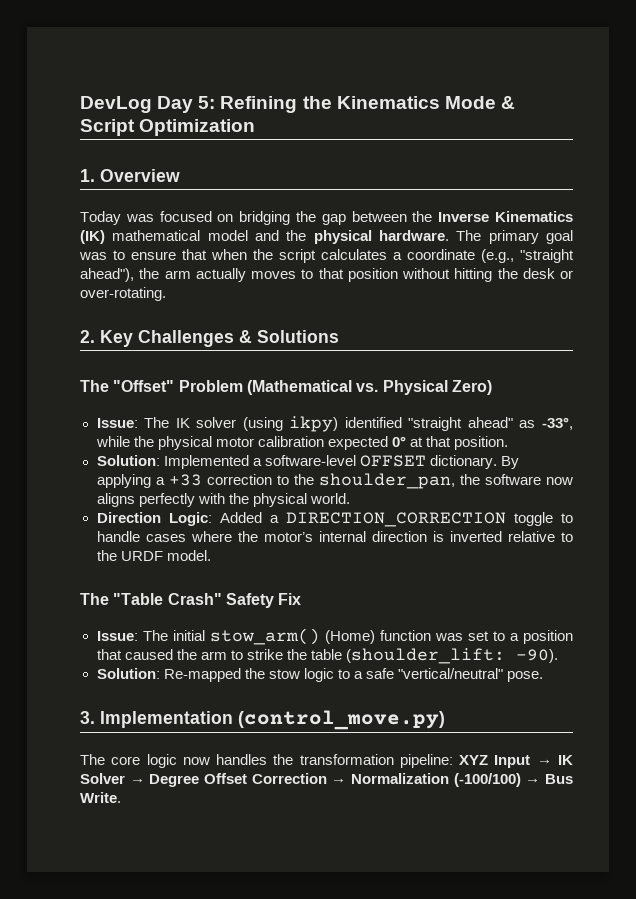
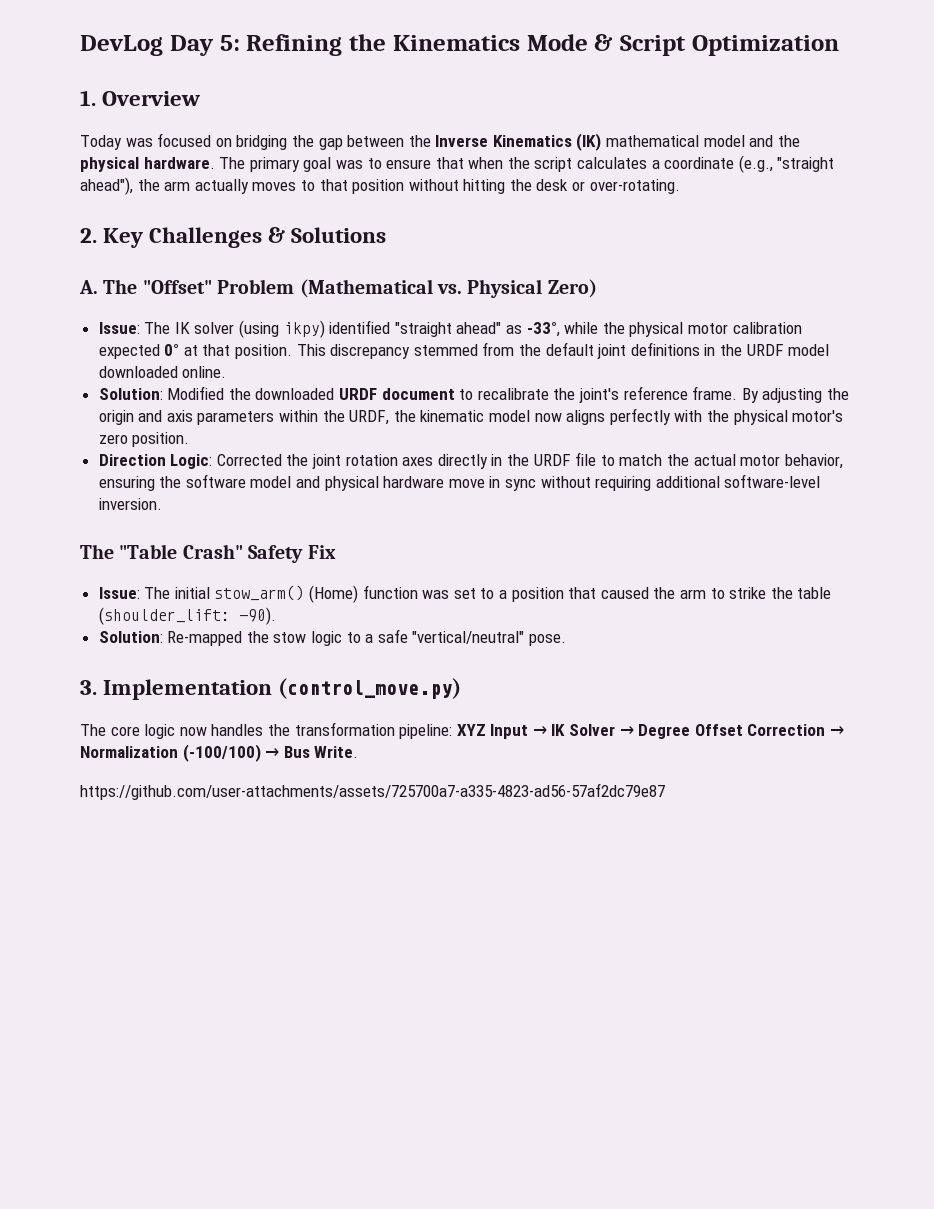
- The "Offset" Problem (Mathematical vs. Physical Zero)
+ A. The "Offset" Problem (Mathematical vs. Physical Zero)
- Issue: The IK solver (using ikpy) identified "straight ahead" as -33°, while the physical motor calibration expected 0° at that position.
- Solution: Implemented a software-level OFFSET dictionary. By applying a +33 correction to the shoulder_pan, the software now aligns perfectly with the physical world.
+ Issue: The IK solver (using ikpy) identified "straight ahead" as -33°, while the physical motor calibration expected 0° at that position. This discrepancy stemmed from the default joint definitions in the URDF model downloaded online.
+ Solution: Modified the downloaded URDF document to recalibrate the joint's reference frame. By adjusting the origin and axis parameters within the URDF, the kinematic model now aligns perfectly with the physical motor's zero position.
- Direction Logic: Added a DIRECTION_CORRECTION toggle to handle cases where the motor’s internal direction is inverted relative to the URDF model.
+ Direction Logic: Corrected the joint rotation axes directly in the URDF file to match the actual motor behavior, ensuring the software model and physical hardware move in sync without requiring additional software-level inversion.
+ https://github.com/user-attachments/assets/725700a7-a335-4823-ad56-57af2dc79e87

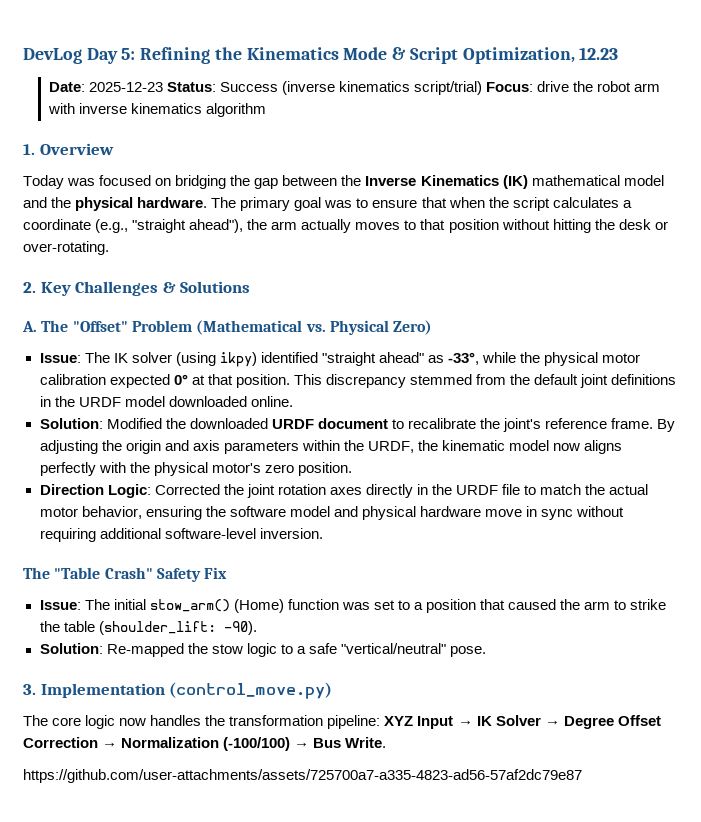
- DevLog Day 5: Refining the Kinematics Mode & Script Optimization
+ DevLog Day 5: Refining the Kinematics Mode & Script Optimization, 12.23
+ Date: 2025-12-23 Status: Success (inverse kinematics script/trial) Focus: drive the robot arm with inverse kinematics algorithm

